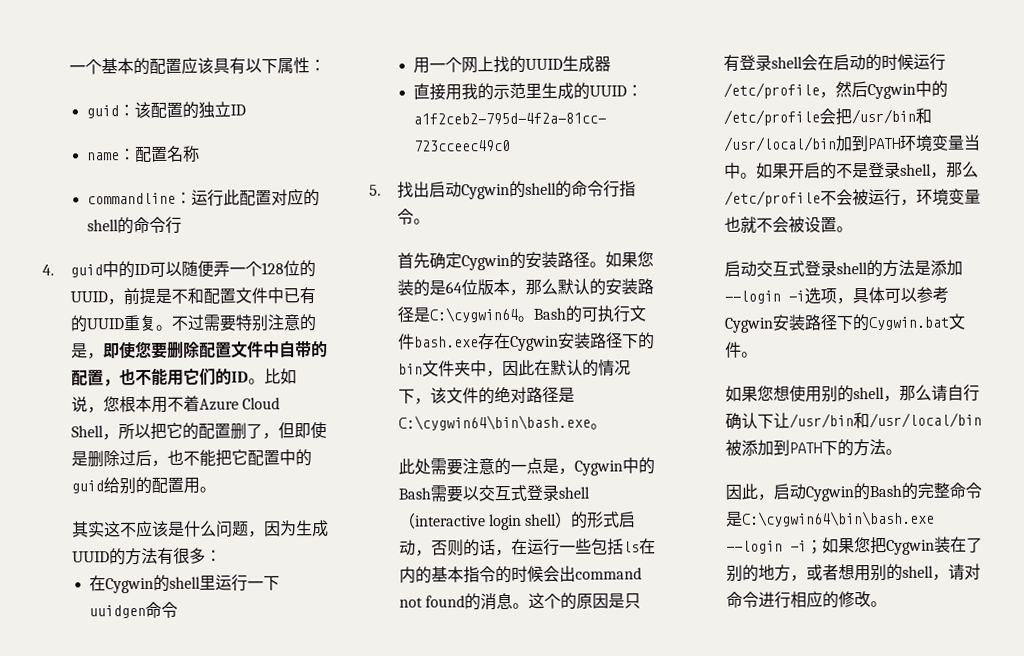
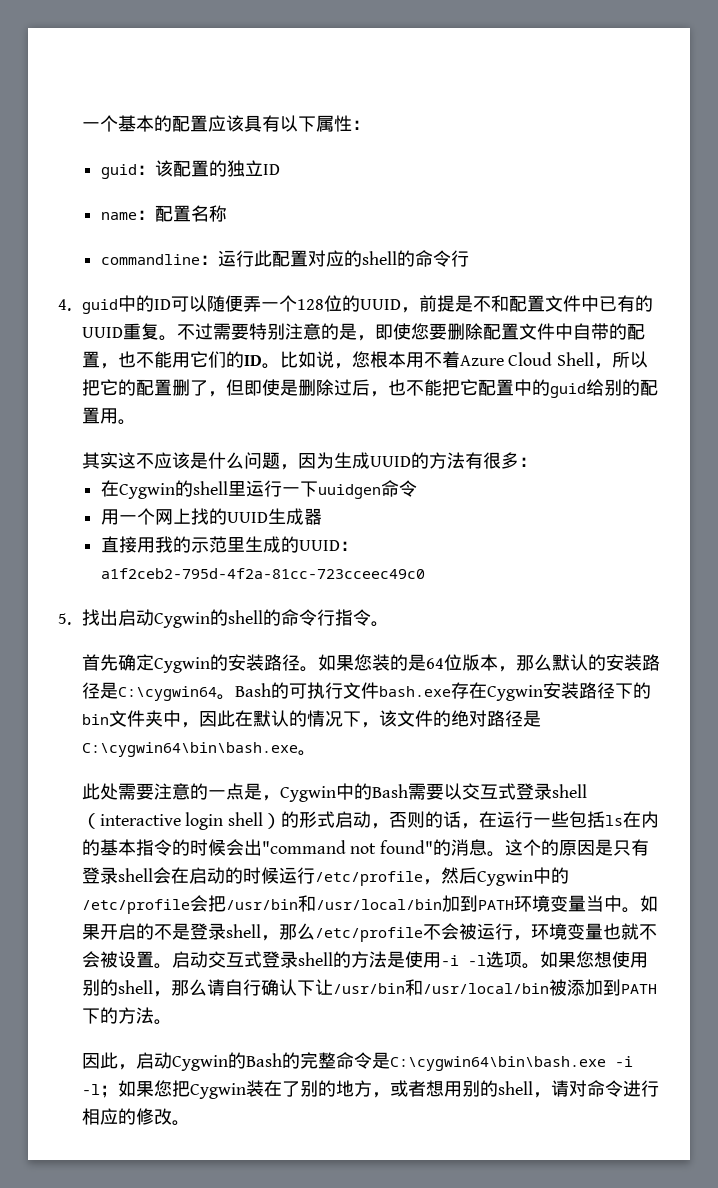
- 此处需要注意的一点是，Cygwin中的Bash需要以交互式登录shell（interactive login shell）的形式启动，否则的话，在运行一些包括ls在内的基本指令的时候会出command not found的消息。
+ 此处需要注意的一点是，Cygwin中的Bash需要以交互式登录shell（interactive login shell）的形式启动，否则的话，在运行一些包括ls在内的基本指令的时候会出"command not found"的消息。
- 如果开启的不是登录shell，那么/etc/profile不会被运行，环境变量也就不会被设置。
- 启动交互式登录shell的方法是添加--login -i选项，具体可以参考Cygwin安装路径下的Cygwin.bat文件。
- 如果您想使用别的shell，那么请自行确认下让/usr/bin和/usr/local/bin被添加到PATH下的方法。
+ 如果开启的不是登录shell，那么/etc/profile不会被运行，环境变量也就不会被设置。启动交互式登录shell的方法是使用-i -l选项。如果您想使用别的shell，那么请自行确认下让/usr/bin和/usr/local/bin被添加到PATH下的方法。
- 因此，启动Cygwin的Bash的完整命令是C:\cygwin64\bin\bash.exe --login -i；如果您把Cygwin装在了别的地方，或者想用别的shell，请对命令进行相应的修改。
+ 因此，启动Cygwin的Bash的完整命令是C:\cygwin64\bin\bash.exe -i -l；如果您把Cygwin装在了别的地方，或者想用别的shell，请对命令进行相应的修改。

